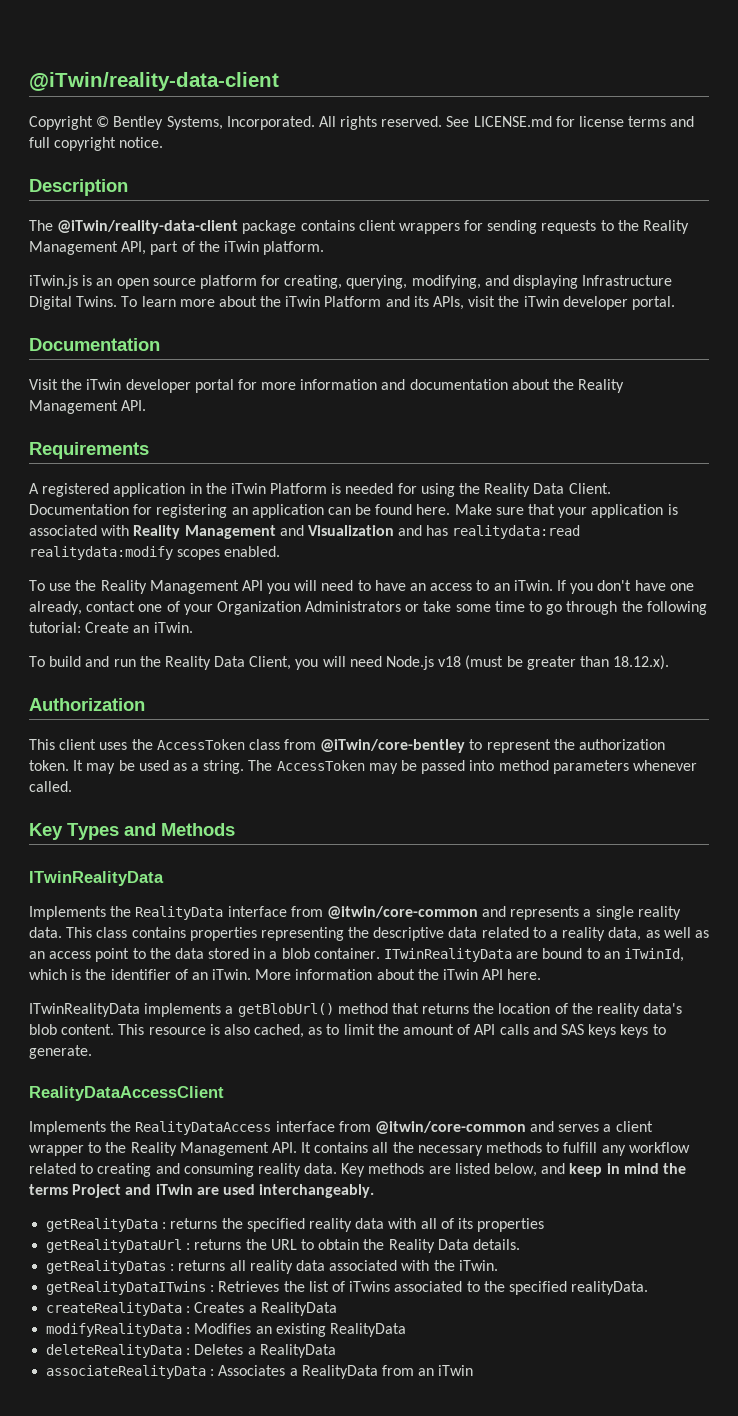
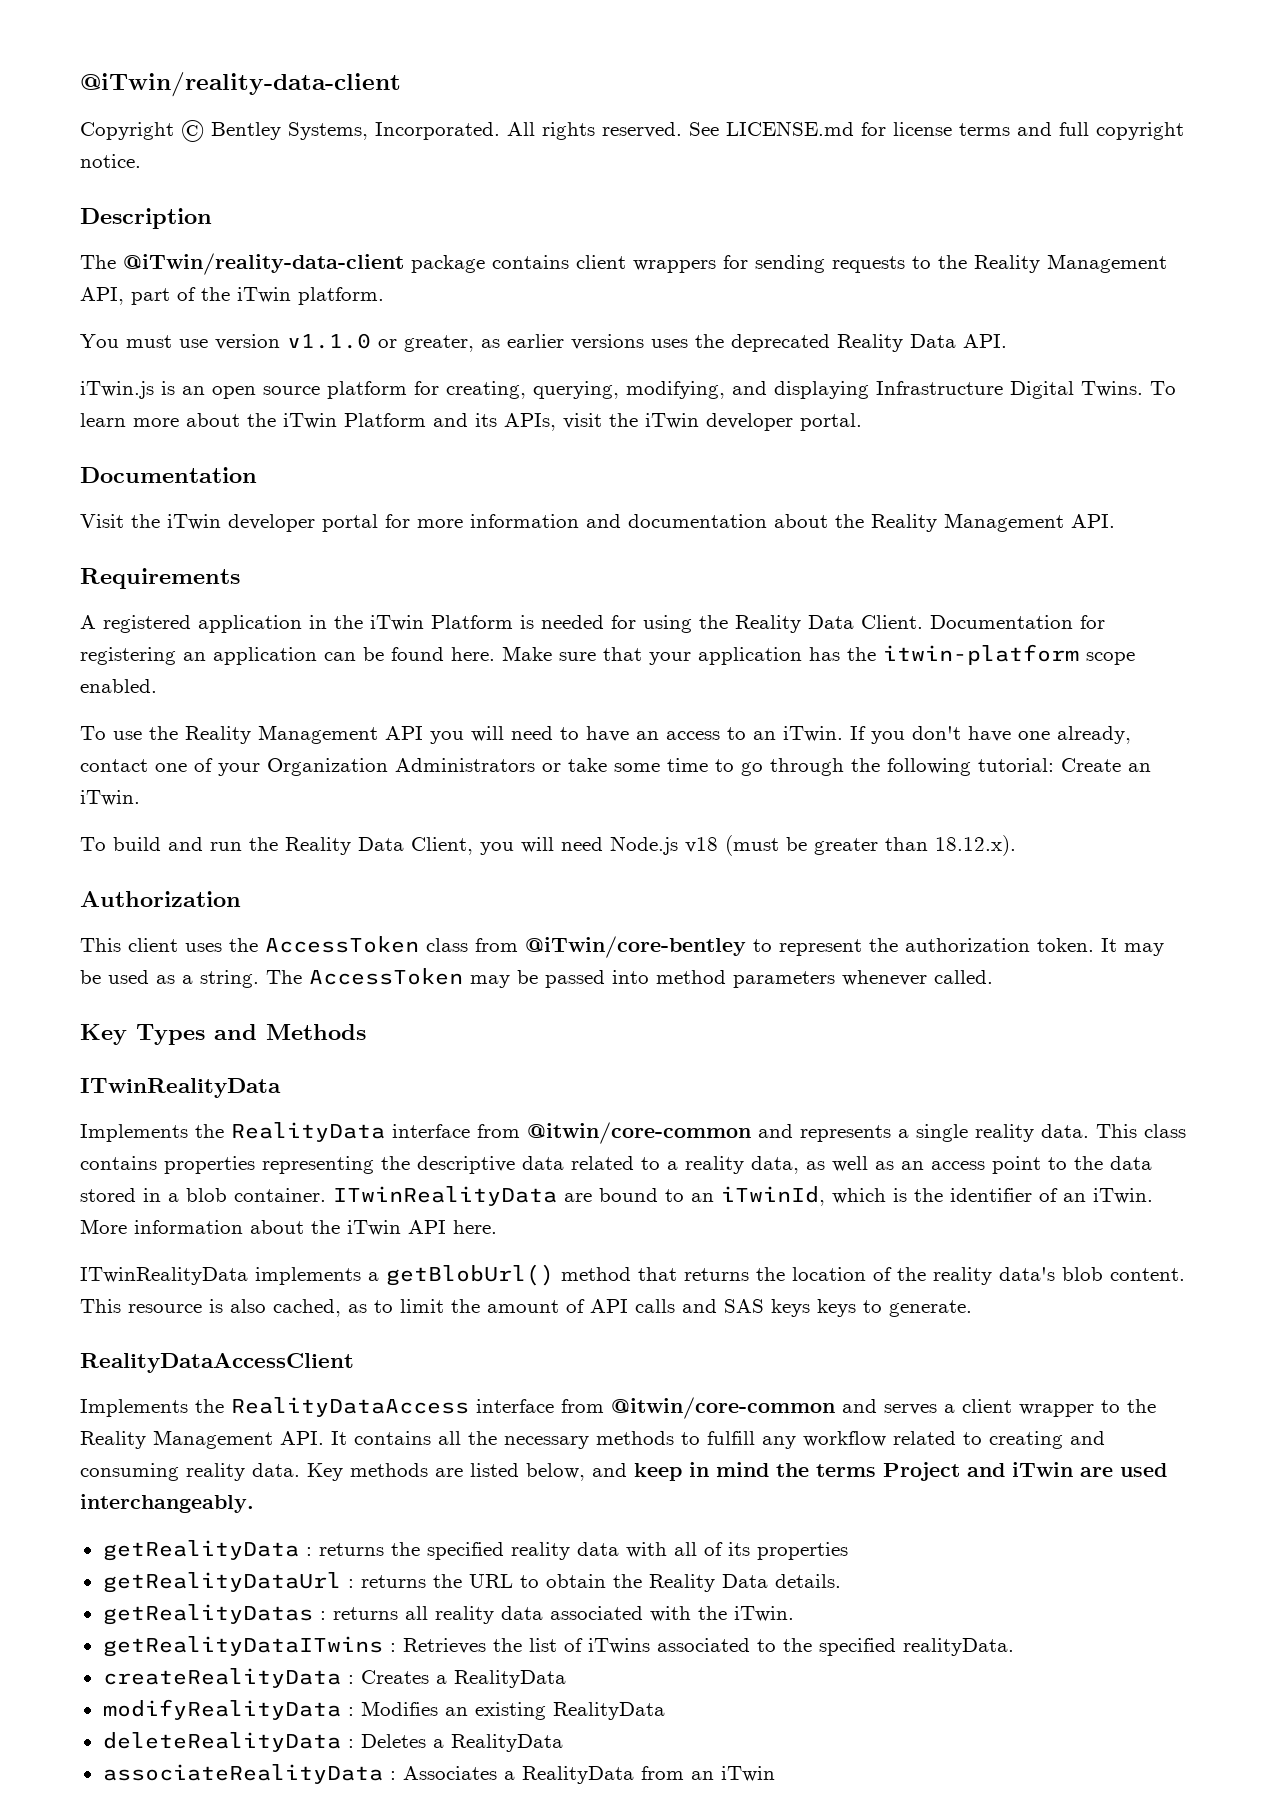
+ You must use version v1.1.0 or greater, as earlier versions uses the deprecated Reality Data API.
- Make sure that your application is associated with Reality Management and Visualization and has realitydata:read realitydata:modify scopes enabled.
+ Make sure that your application has the itwin-platform scope enabled.

